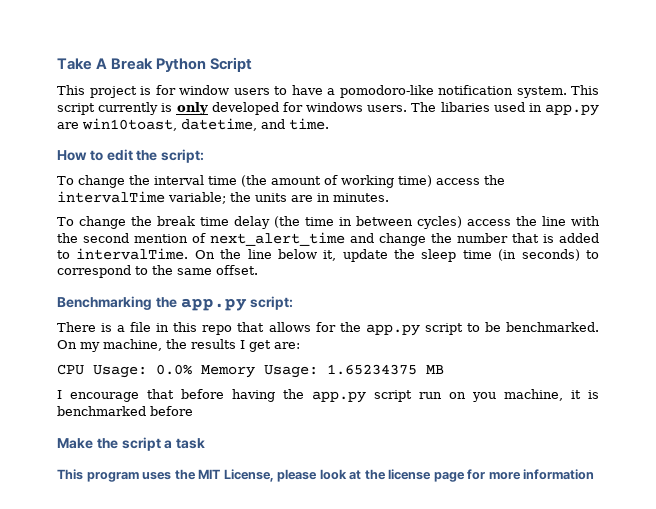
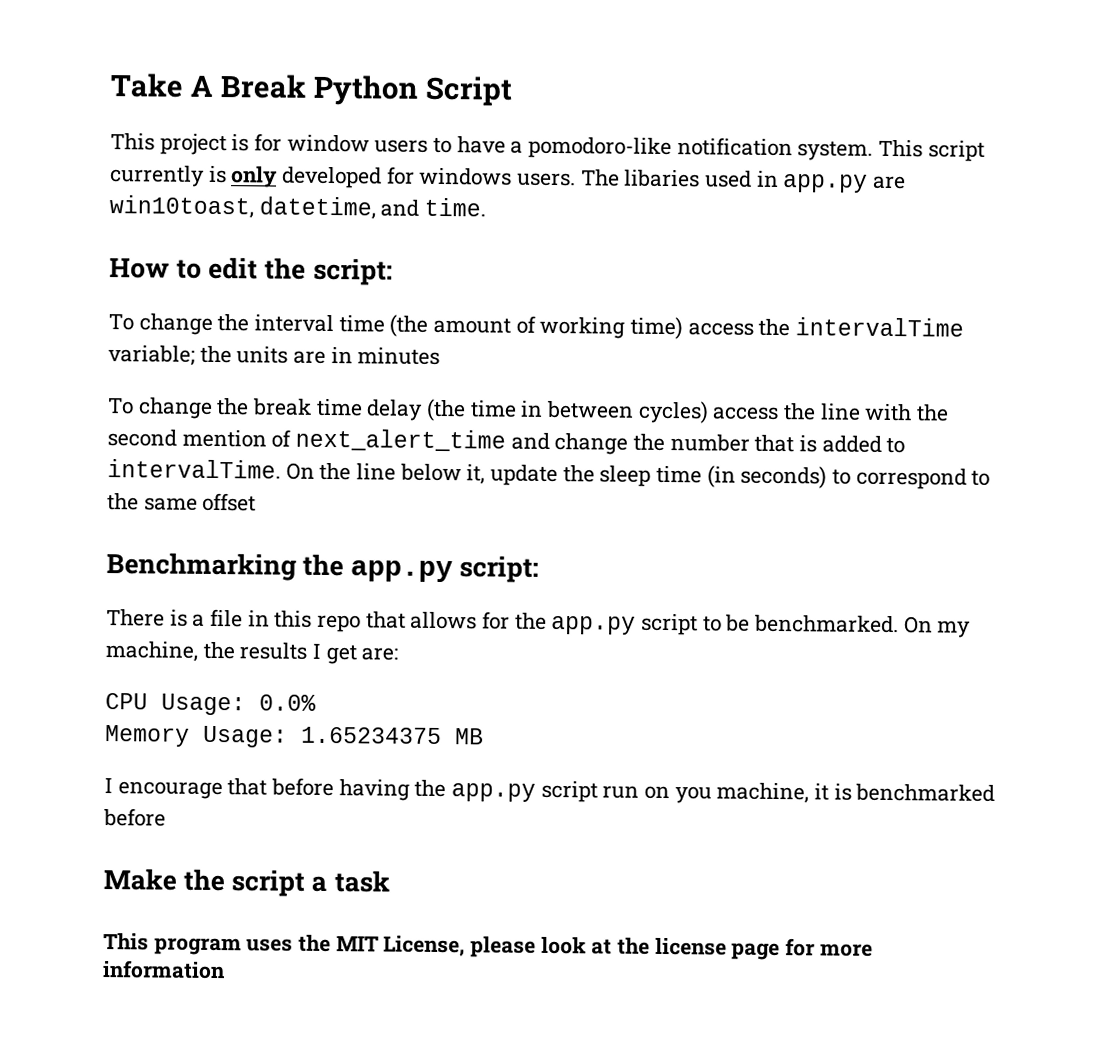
- To change the interval time (the amount of working time) access the intervalTime variable; the units are in minutes.
+ To change the interval time (the amount of working time) access the intervalTime variable; the units are in minutes
- On the line below it, update the sleep time (in seconds) to correspond to the same offset.
+ On the line below it, update the sleep time (in seconds) to correspond to the same offset
- CPU Usage: 0.0% Memory Usage: 1.65234375 MB
+ CPU Usage: 0.0%
+ Memory Usage: 1.65234375 MB

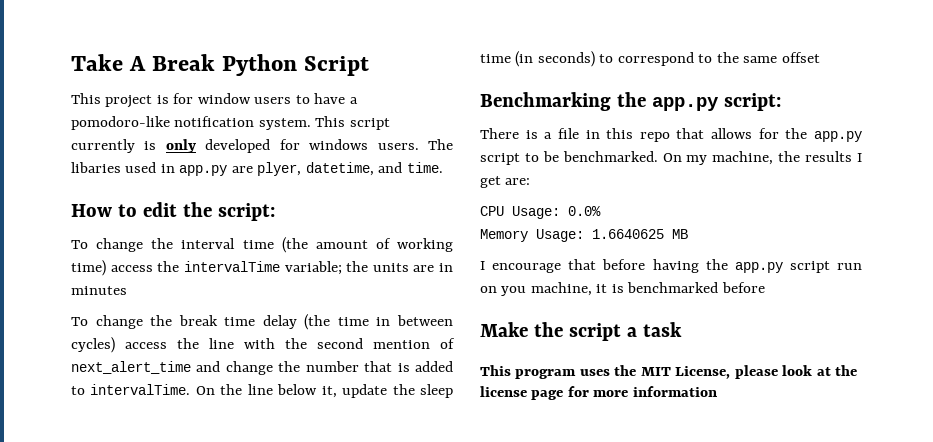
- The libaries used in app.py are win10toast, datetime, and time.
+ The libaries used in app.py are plyer, datetime, and time.
- Memory Usage: 1.65234375 MB
+ Memory Usage: 1.6640625 MB

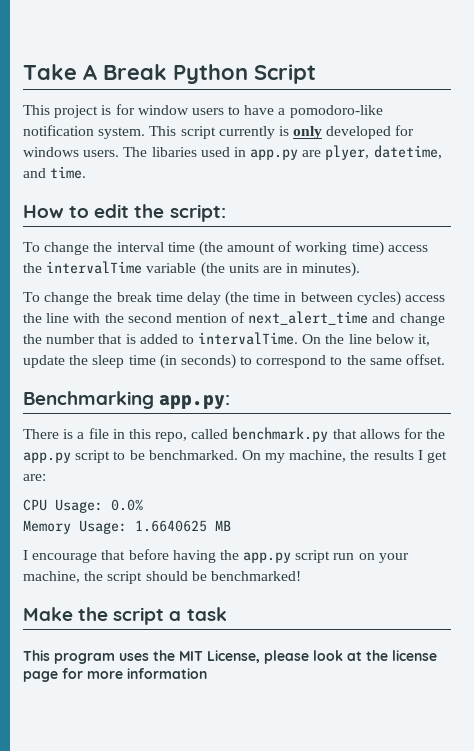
- To change the interval time (the amount of working time) access the intervalTime variable; the units are in minutes
+ To change the interval time (the amount of working time) access the intervalTime variable (the units are in minutes).
- On the line below it, update the sleep time (in seconds) to correspond to the same offset
+ On the line below it, update the sleep time (in seconds) to correspond to the same offset.
- Benchmarking the app.py script:
+ Benchmarking app.py:
- There is a file in this repo that allows for the app.py script to be benchmarked.
+ There is a file in this repo, called benchmark.py that allows for the app.py script to be benchmarked.
- I encourage that before having the app.py script run on you machine, it is benchmarked before
+ I encourage that before having the app.py script run on your machine, the script should be benchmarked!

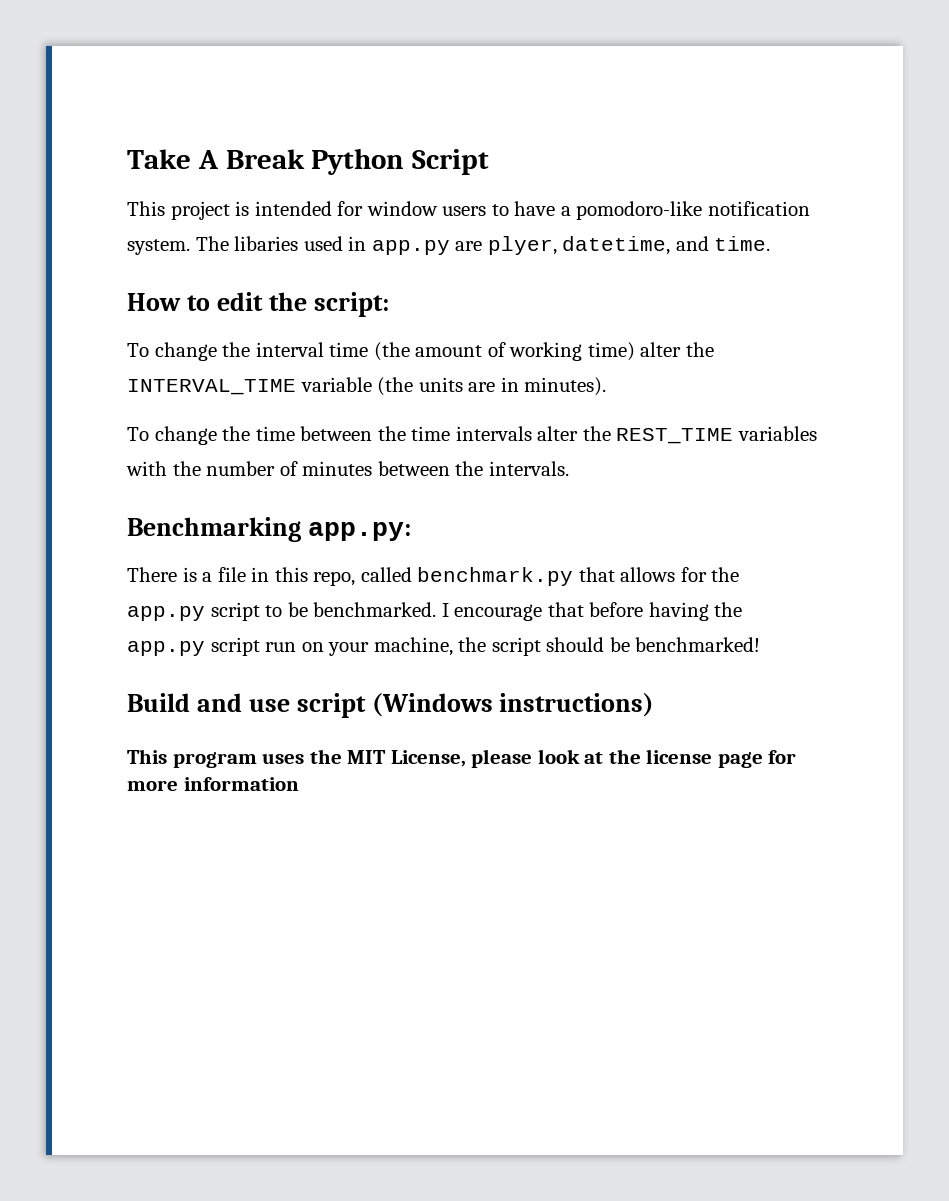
- This project is for window users to have a pomodoro-like notification system.
+ This project is intended for window users to have a pomodoro-like notification system.
- This script currently is only developed for windows users.
- To change the interval time (the amount of working time) access the intervalTime variable (the units are in minutes).
+ To change the interval time (the amount of working time) alter the INTERVAL_TIME variable (the units are in minutes).
- To change the break time delay (the time in between cycles) access the line with the second mention of next_alert_time and change the number that is added to intervalTime. On the line below it, update the sleep time (in seconds) to correspond to the same offset.
+ To change the time between the time intervals alter the REST_TIME variables with the number of minutes between the intervals.
- There is a file in this repo, called benchmark.py that allows for the app.py script to be benchmarked. On my machine, the results I get are:
- CPU Usage: 0.0%
- Memory Usage: 1.6640625 MB
- I encourage that before having the app.py script run on your machine, the script should be benchmarked!
+ There is a file in this repo, called benchmark.py that allows for the app.py script to be benchmarked. I encourage that before having the app.py script run on your machine, the script should be benchmarked!
- Make the script a task
+ Build and use script (Windows instructions)

